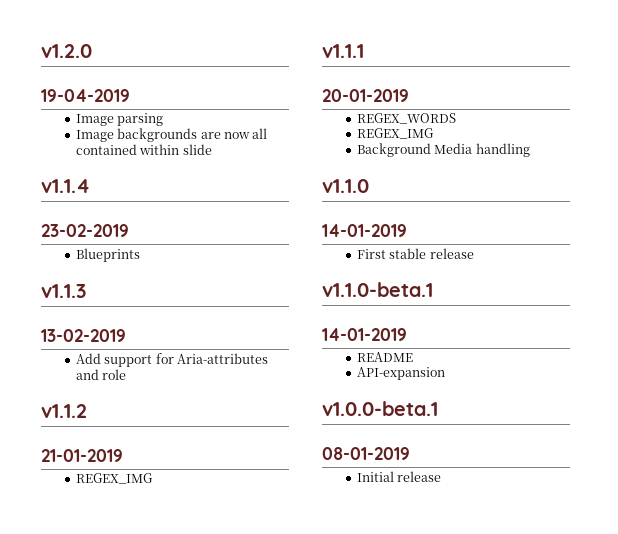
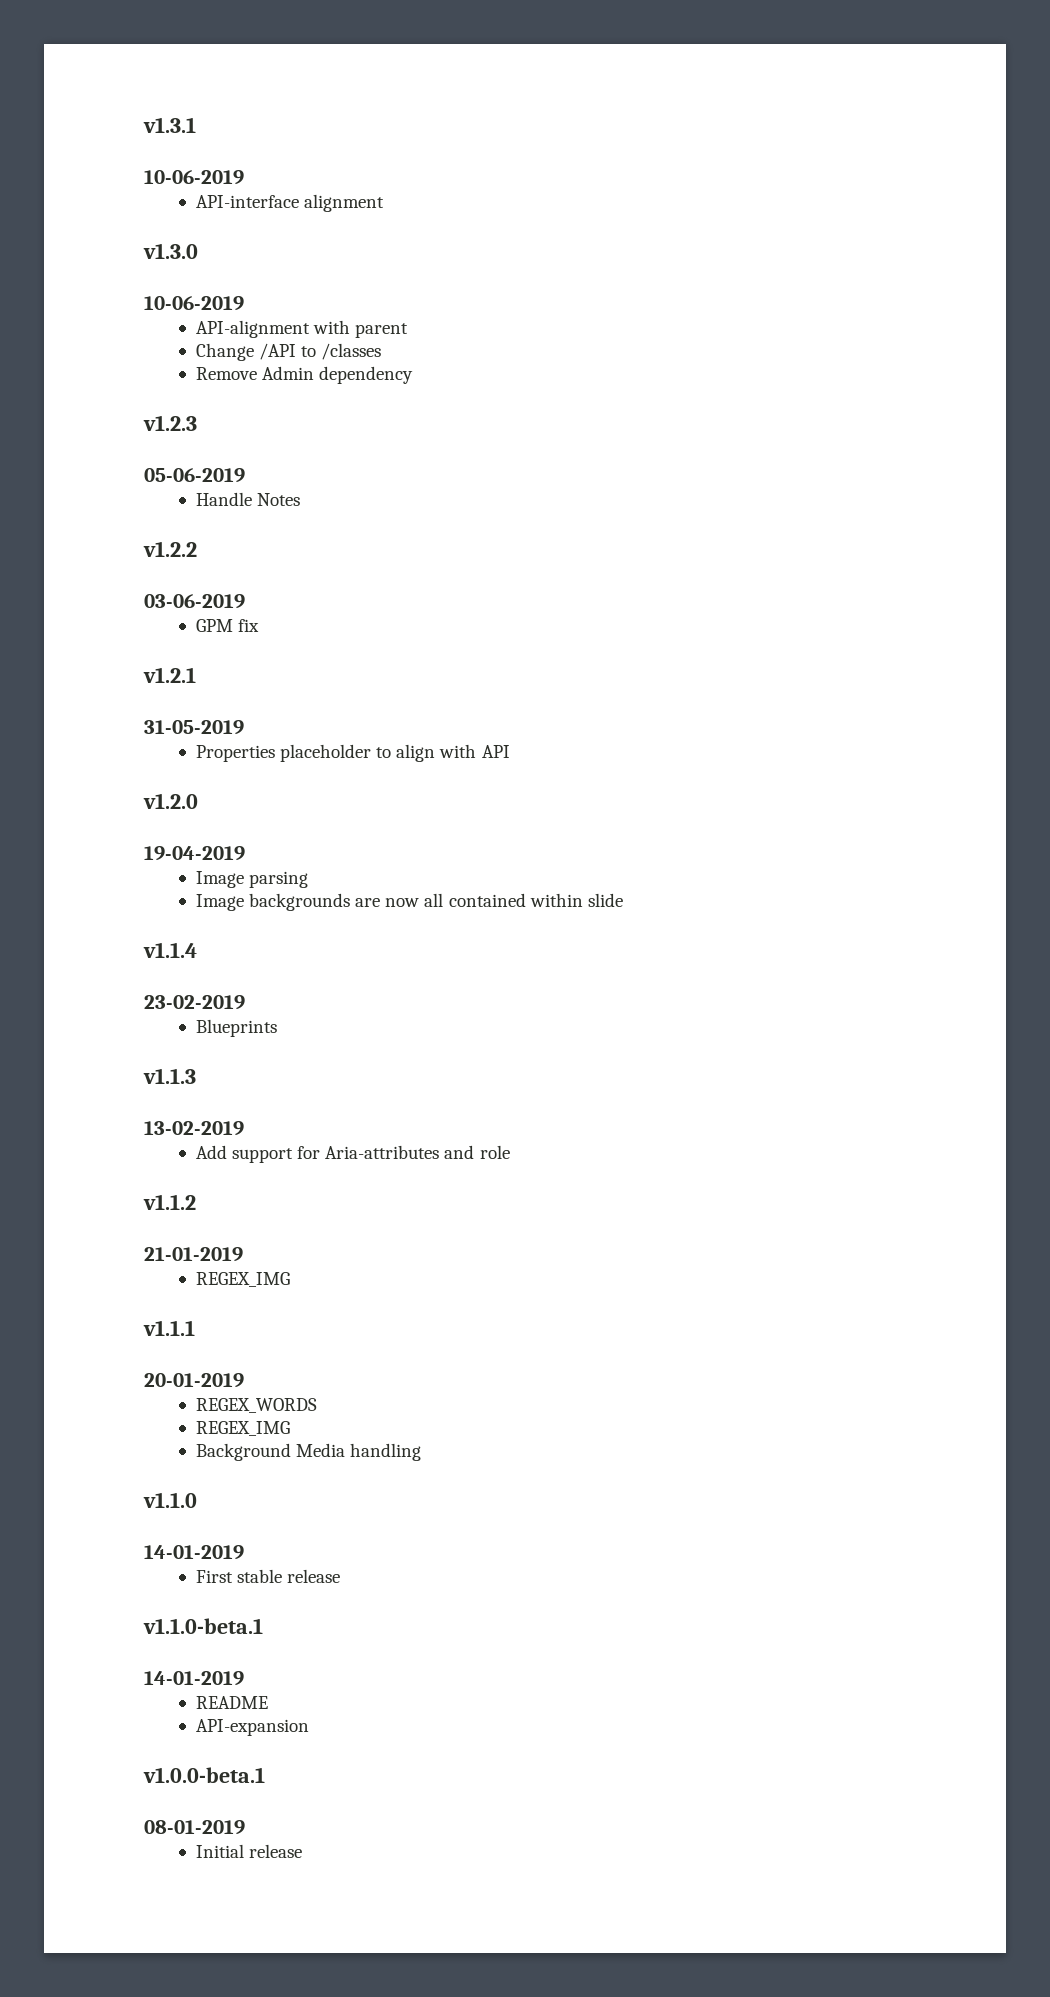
+ v1.3.1
+ 10-06-2019
+ API-interface alignment
+ v1.3.0
+ 10-06-2019
+ API-alignment with parent
+ Change /API to /classes
+ Remove Admin dependency
+ v1.2.3
+ 05-06-2019
+ Handle Notes
+ v1.2.2
+ 03-06-2019
+ GPM fix
+ v1.2.1
+ 31-05-2019
+ Properties placeholder to align with API

